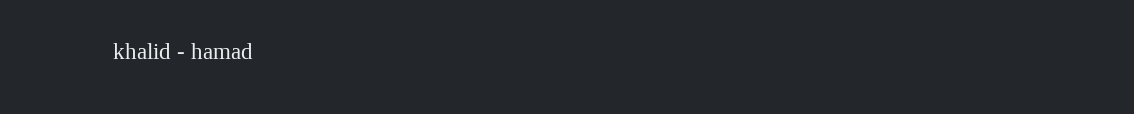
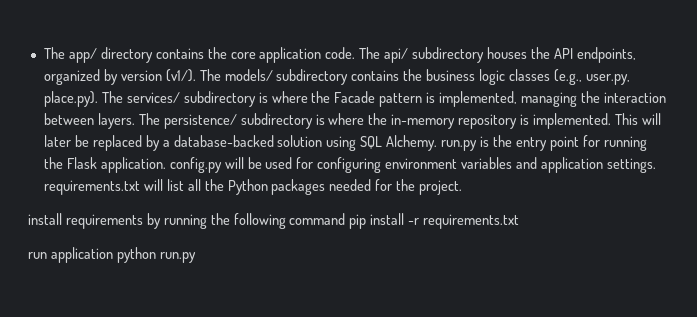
- khalid - hamad
+ The app/ directory contains the core application code. The api/ subdirectory houses the API endpoints, organized by version (v1/). The models/ subdirectory contains the business logic classes (e.g., user.py, place.py). The services/ subdirectory is where the Facade pattern is implemented, managing the interaction between layers. The persistence/ subdirectory is where the in-memory repository is implemented. This will later be replaced by a database-backed solution using SQL Alchemy. run.py is the entry point for running the Flask application. config.py will be used for configuring environment variables and application settings. requirements.txt will list all the Python packages needed for the project.
+ install requirements by running the following command pip install -r requirements.txt
+ run application python run.py

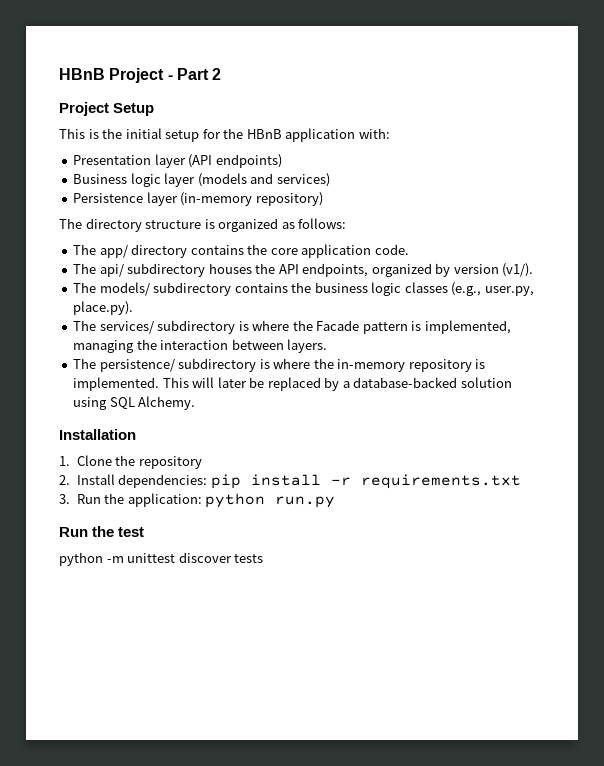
+ HBnB Project - Part 2
+ Project Setup
+ This is the initial setup for the HBnB application with:
+ Presentation layer (API endpoints)
+ Business logic layer (models and services)
+ Persistence layer (in-memory repository)
+ The directory structure is organized as follows:
- The app/ directory contains the core application code. The api/ subdirectory houses the API endpoints, organized by version (v1/). The models/ subdirectory contains the business logic classes (e.g., user.py, place.py). The services/ subdirectory is where the Facade pattern is implemented, managing the interaction between layers. The persistence/ subdirectory is where the in-memory repository is implemented.
+ The app/ directory contains the core application code.
+ The api/ subdirectory houses the API endpoints, organized by version (v1/).
+ The models/ subdirectory contains the business logic classes (e.g., user.py, place.py).
+ The services/ subdirectory is where the Facade pattern is implemented, managing the interaction between layers.
+ The persistence/ subdirectory is where the in-memory repository is implemented.
- This will later be replaced by a database-backed solution using SQL Alchemy. run.py is the entry point for running the Flask application. config.py will be used for configuring environment variables and application settings. requirements.txt will list all the Python packages needed for the project.
- install requirements by running the following command pip install -r requirements.txt
- run application python run.py
+ This will later be replaced by a database-backed solution using SQL Alchemy.
+ Installation
+ 1. Clone the repository
+ 2. Install dependencies: pip install -r requirements.txt
+ 3. Run the application: python run.py
+ Run the test
+ python -m unittest discover tests

